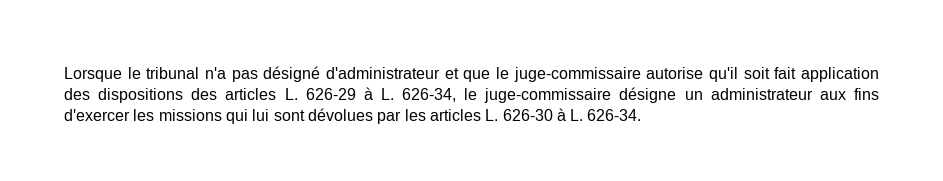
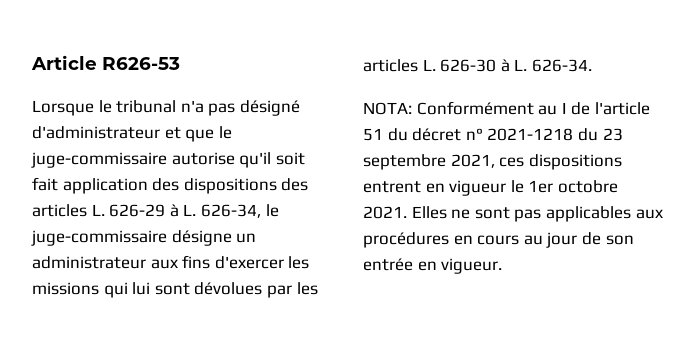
+ Article R626-53
+ NOTA: Conformément au I de l'article 51 du décret n° 2021-1218 du 23 septembre 2021, ces dispositions entrent en vigueur le 1er octobre 2021. Elles ne sont pas applicables aux procédures en cours au jour de son entrée en vigueur.

